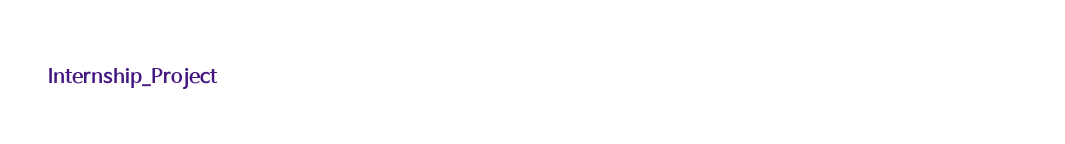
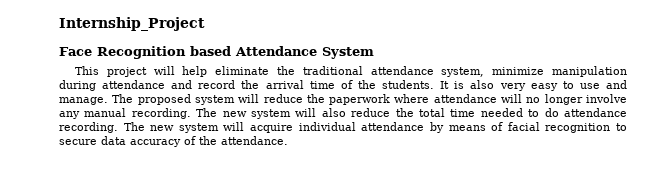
+ Face Recognition based Attendance System
+ This project will help eliminate the traditional attendance system, minimize manipulation during attendance and record the arrival time of the students. It is also very easy to use and manage. The proposed system will reduce the paperwork where attendance will no longer involve any manual recording. The new system will also reduce the total time needed to do attendance recording. The new system will acquire individual attendance by means of facial recognition to secure data accuracy of the attendance.

